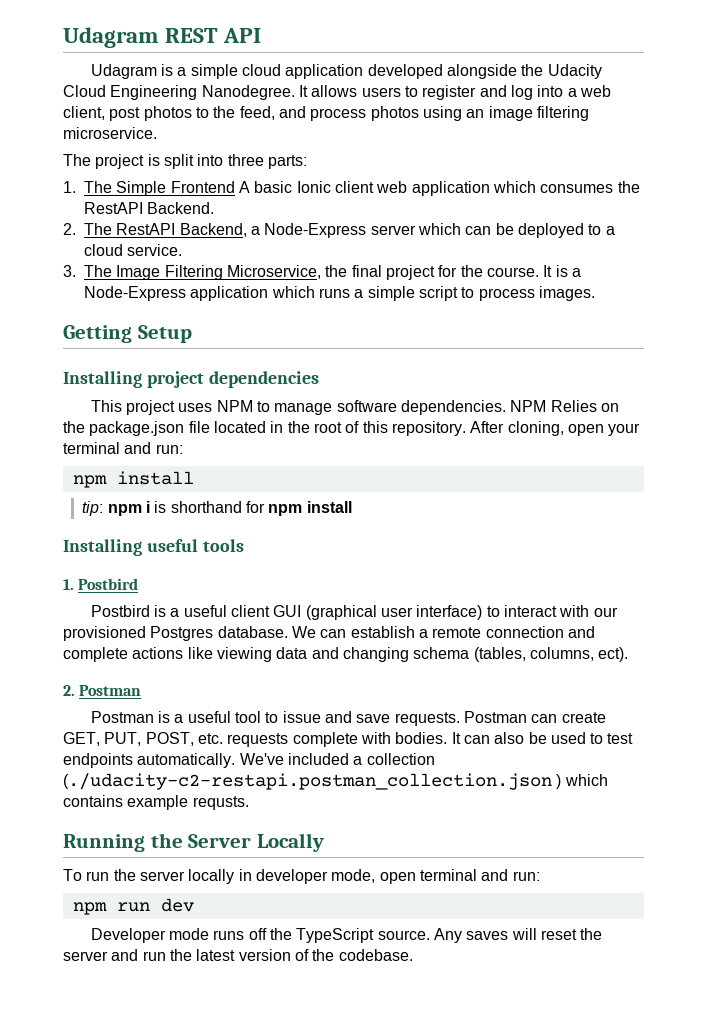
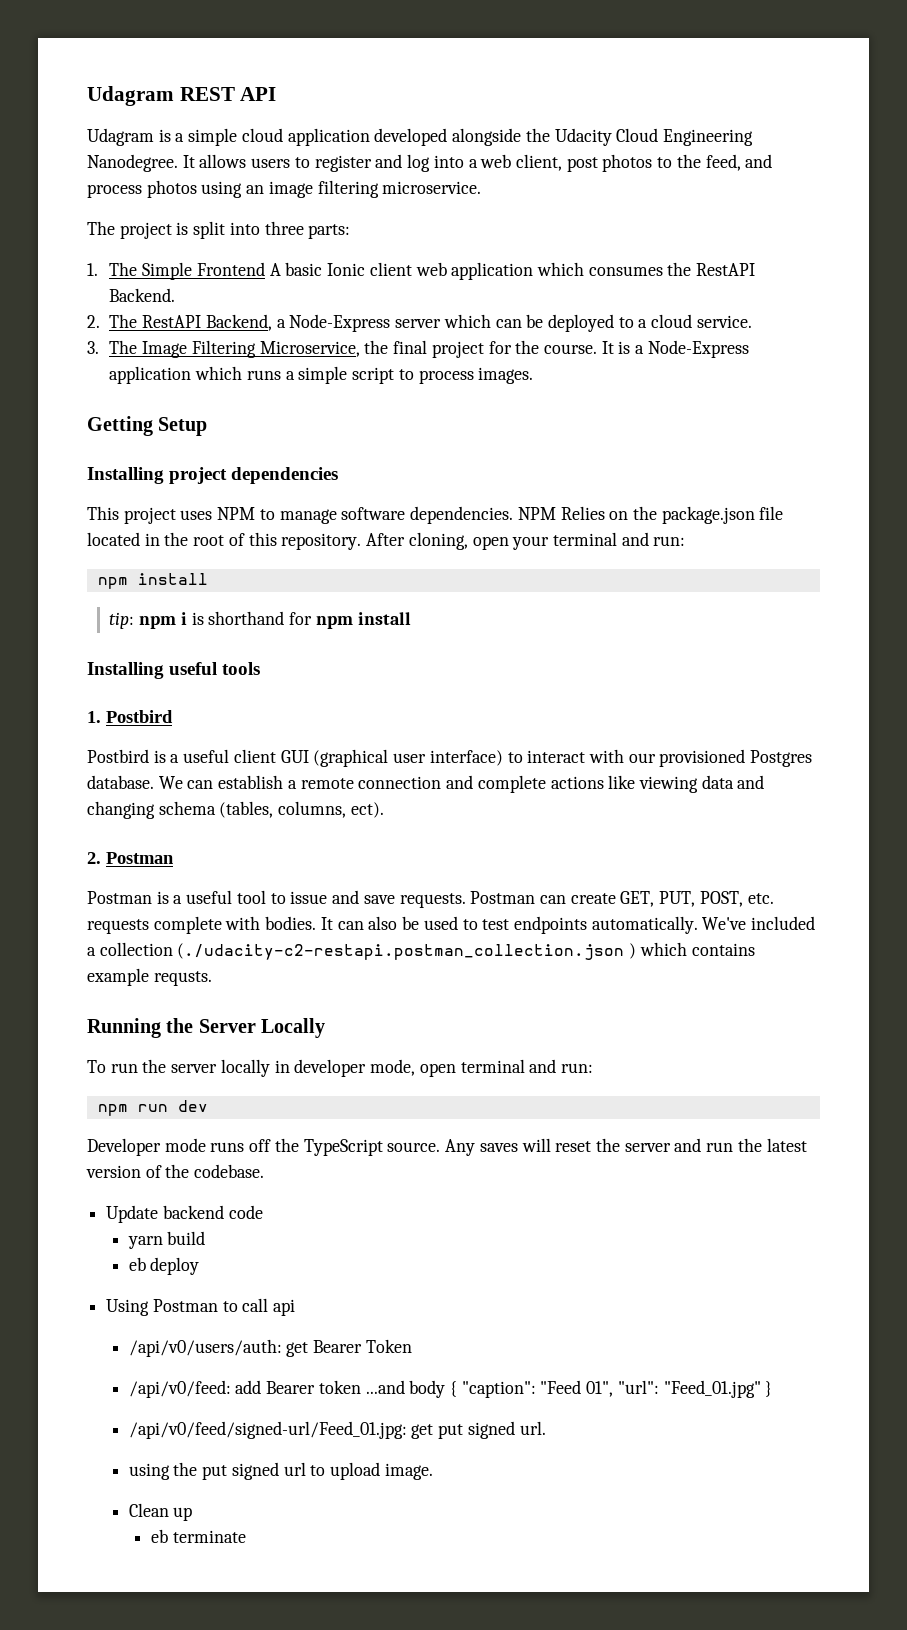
+ Update backend code
+ yarn build
+ eb deploy
+ Using Postman to call api
+ /api/v0/users/auth: get Bearer Token
+ /api/v0/feed: add Bearer token ...and body { "caption": "Feed 01", "url": "Feed_01.jpg" }
+ /api/v0/feed/signed-url/Feed_01.jpg: get put signed url.
+ using the put signed url to upload image.
+ Clean up
+ eb terminate

